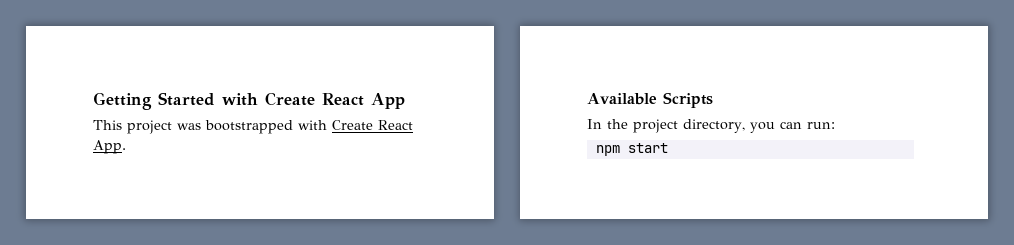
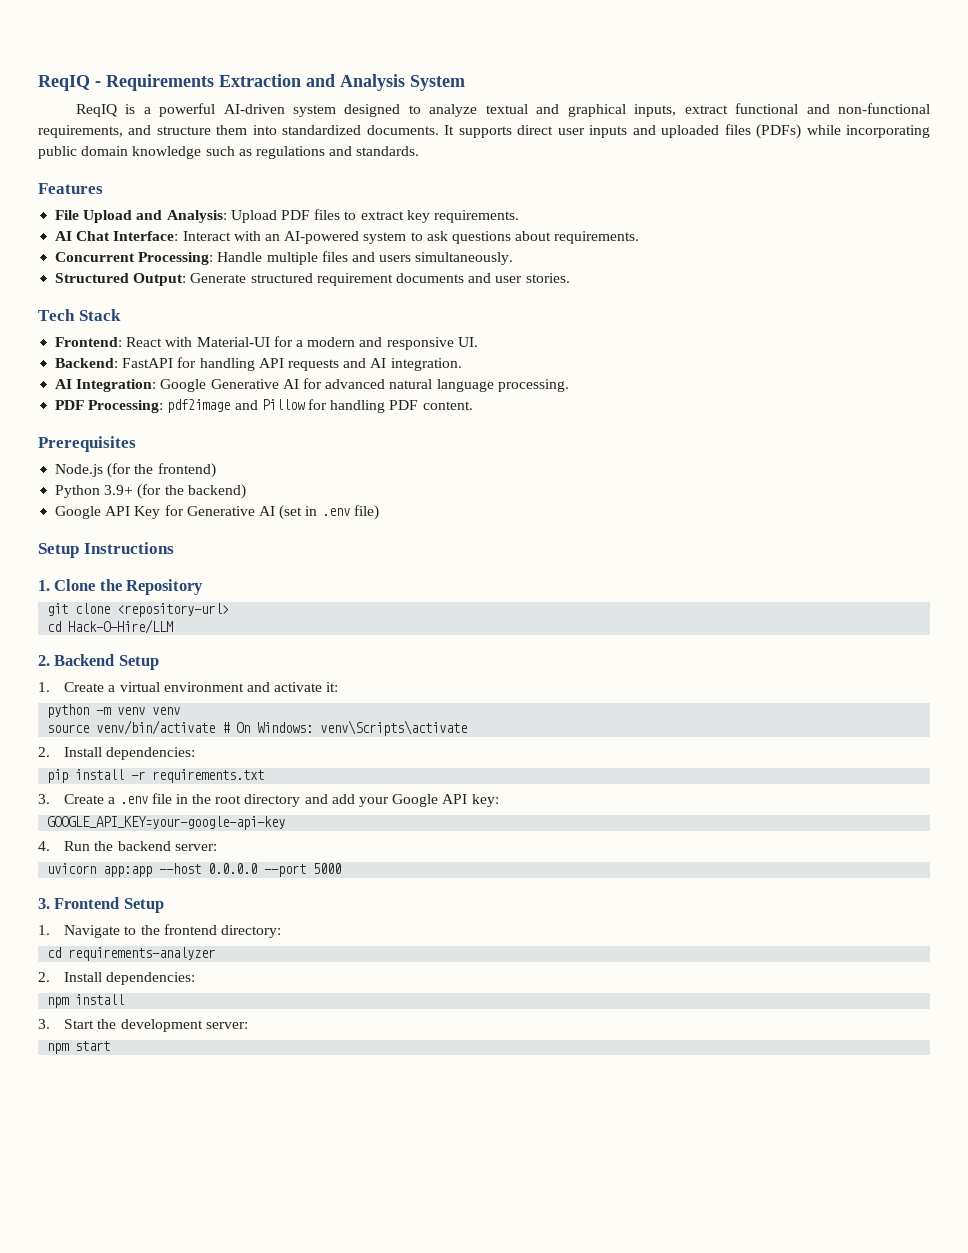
- Getting Started with Create React App
- This project was bootstrapped with Create React App.
- Available Scripts
- In the project directory, you can run:
+ ReqIQ - Requirements Extraction and Analysis System
+ ReqIQ is a powerful AI-driven system designed to analyze textual and graphical inputs, extract functional and non-functional requirements, and structure them into standardized documents. It supports direct user inputs and uploaded files (PDFs) while incorporating public domain knowledge such as regulations and standards.
+ Features
+ File Upload and Analysis: Upload PDF files to extract key requirements.
+ AI Chat Interface: Interact with an AI-powered system to ask questions about requirements.
+ Concurrent Processing: Handle multiple files and users simultaneously.
+ Structured Output: Generate structured requirement documents and user stories.
+ Tech Stack
+ Frontend: React with Material-UI for a modern and responsive UI.
+ Backend: FastAPI for handling API requests and AI integration.
+ AI Integration: Google Generative AI for advanced natural language processing.
+ PDF Processing: pdf2image and Pillow for handling PDF content.
+ Prerequisites
+ Node.js (for the frontend)
+ Python 3.9+ (for the backend)
+ Google API Key for Generative AI (set in .env file)
+ Setup Instructions
+ 1. Clone the Repository
+ git clone <repository-url>
+ cd Hack-O-Hire/LLM
+ 2. Backend Setup
+ 1. Create a virtual environment and activate it:
+ python -m venv venv
+ source venv/bin/activate # On Windows: venv\Scripts\activate
+ 2. Install dependencies:
+ pip install -r requirements.txt
+ 3. Create a .env file in the root directory and add your Google API key:
+ GOOGLE_API_KEY=your-google-api-key
+ 4. Run the backend server:
+ uvicorn app:app --host 0.0.0.0 --port 5000
+ 3. Frontend Setup
+ 1. Navigate to the frontend directory:
+ cd requirements-analyzer
+ 2. Install dependencies:
+ npm install
+ 3. Start the development server:

